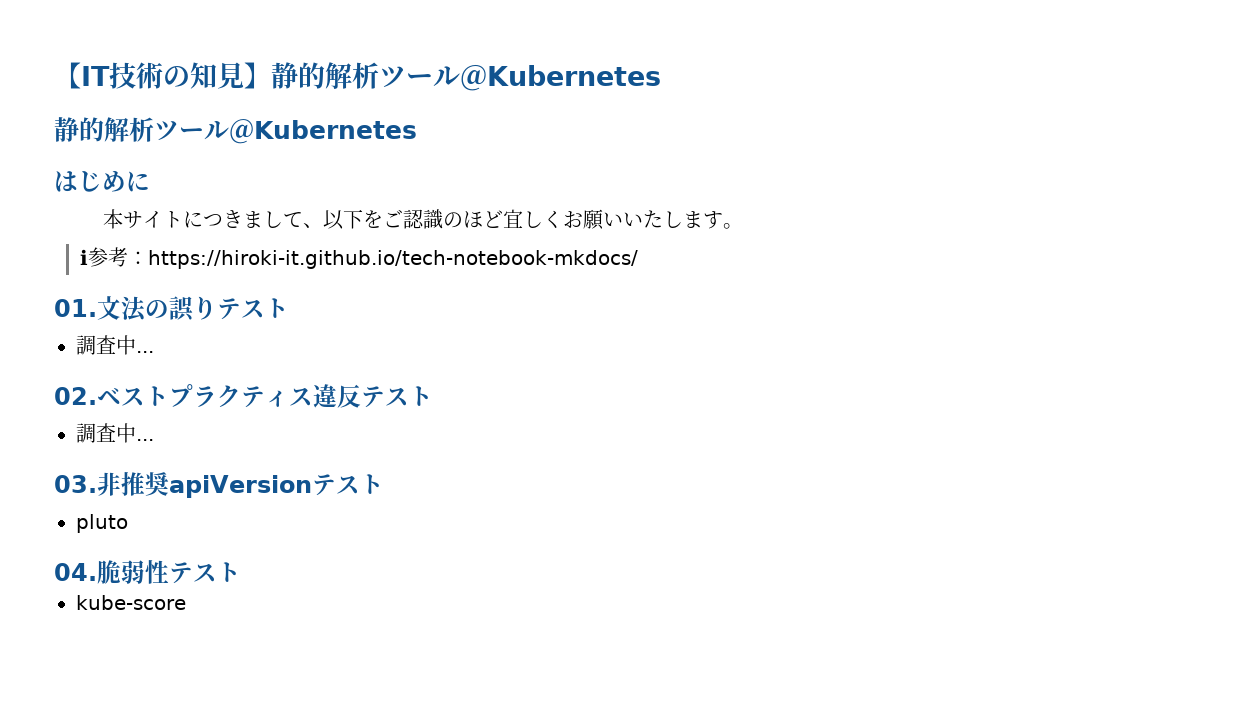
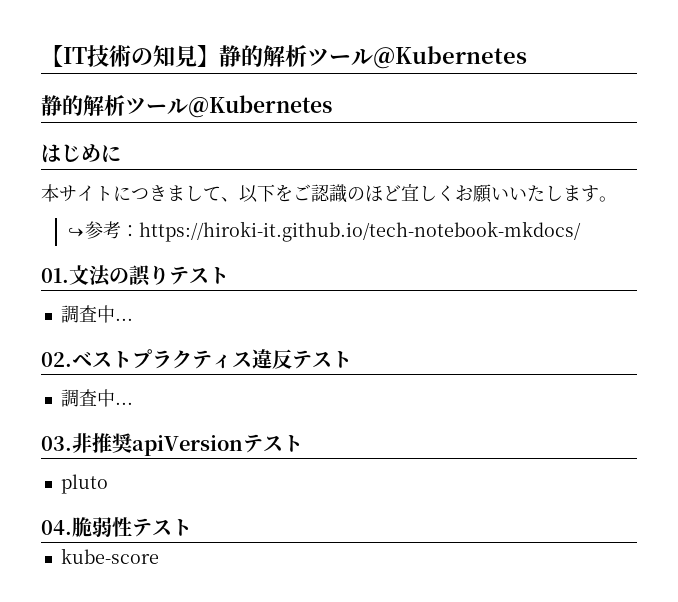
- ℹ参考：https://hiroki-it.github.io/tech-notebook-mkdocs/
+ ↪参考：https://hiroki-it.github.io/tech-notebook-mkdocs/

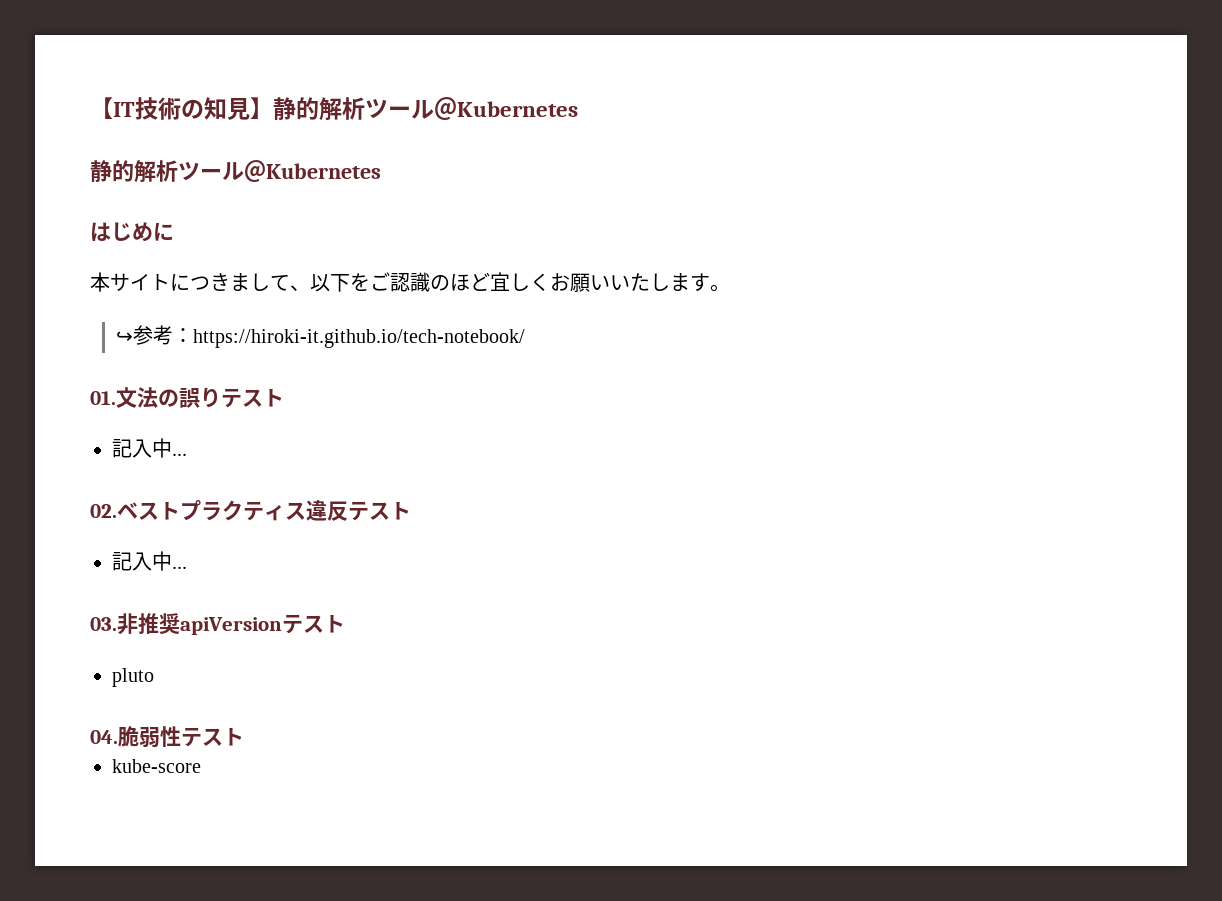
- ↪参考：https://hiroki-it.github.io/tech-notebook-mkdocs/
+ ↪参考：https://hiroki-it.github.io/tech-notebook/
  01.文法の誤りテスト
- 調査中...
+ 記入中...
  02.ベストプラクティス違反テスト
- 調査中...
+ 記入中...

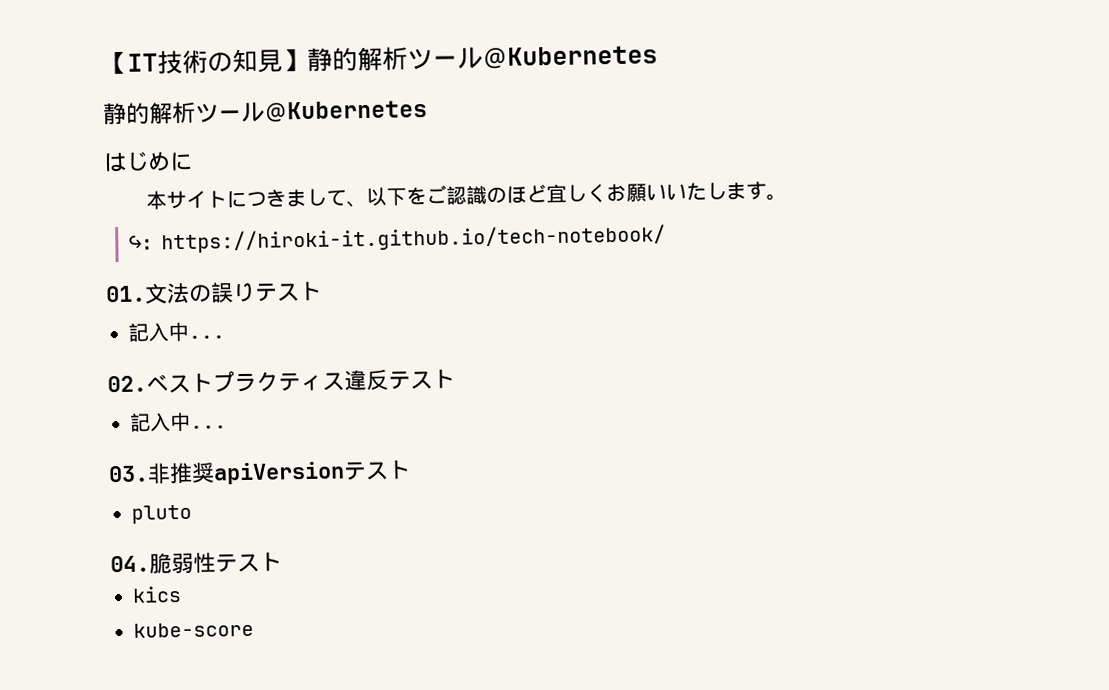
- ↪参考：https://hiroki-it.github.io/tech-notebook/
+ ↪：https://hiroki-it.github.io/tech-notebook/
+ kics

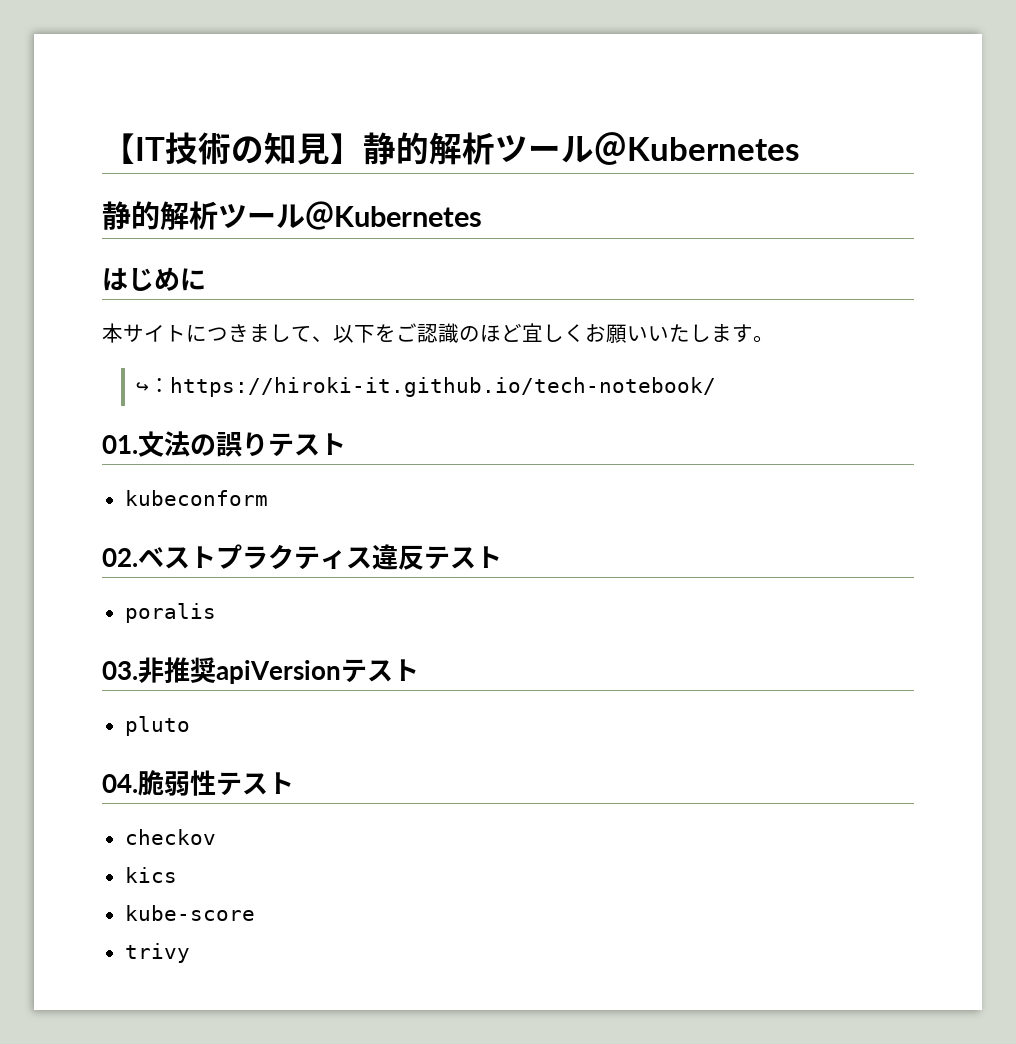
  01.文法の誤りテスト
- 記入中...
+ kubeconform
  02.ベストプラクティス違反テスト
- 記入中...
+ poralis
+ checkov
+ trivy

